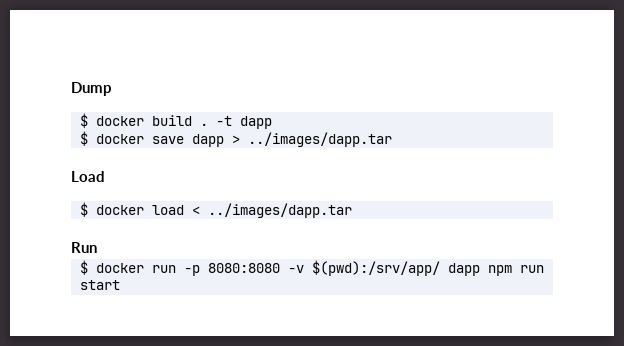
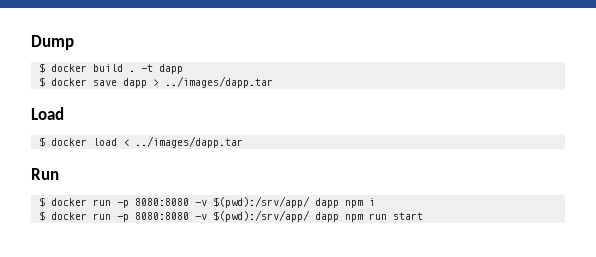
+ $ docker run -p 8080:8080 -v $(pwd):/srv/app/ dapp npm i

